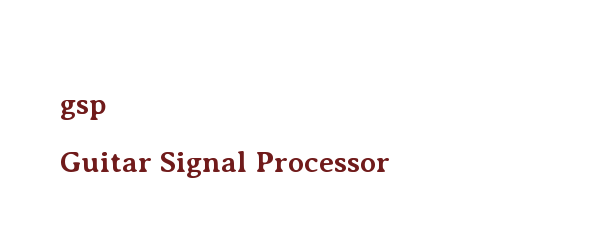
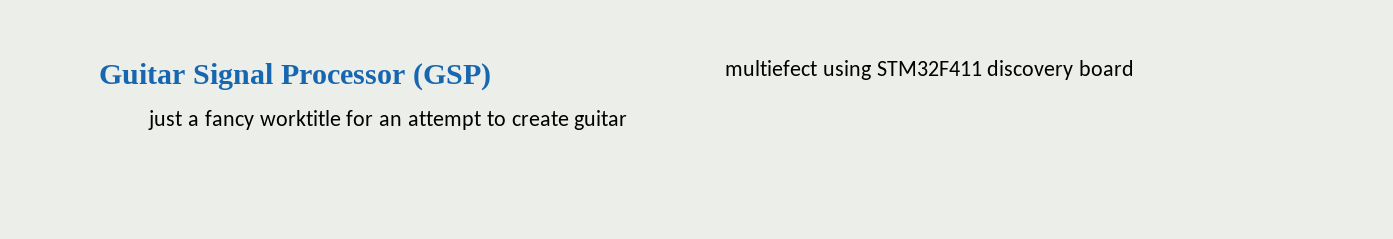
- gsp
- Guitar Signal Processor
+ Guitar Signal Processor (GSP)
+ just a fancy worktitle for an attempt to create guitar multiefect using STM32F411 discovery board

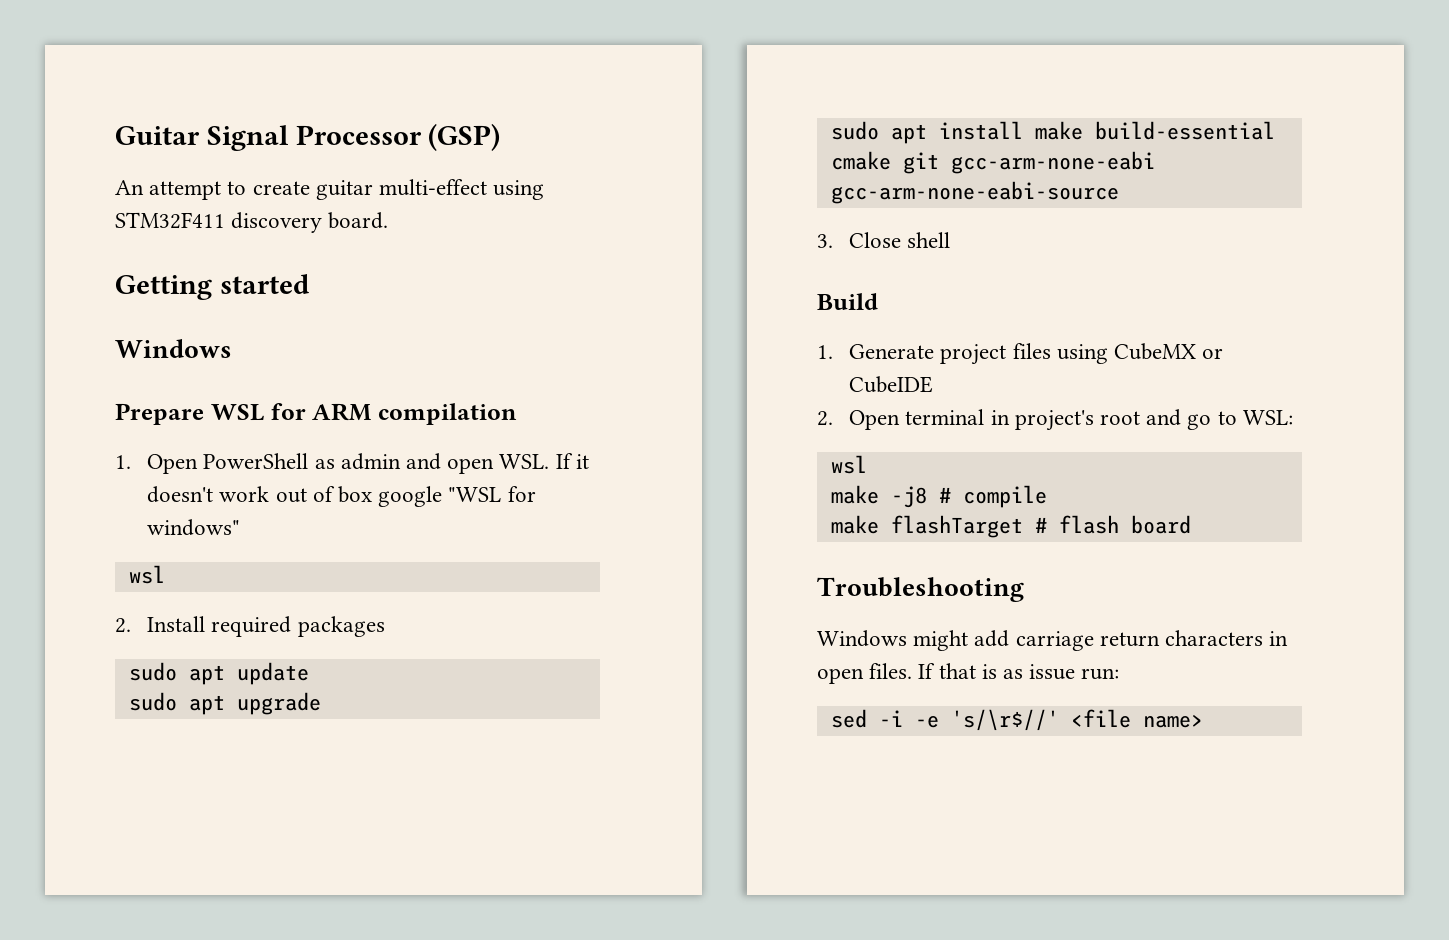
- just a fancy worktitle for an attempt to create guitar multiefect using STM32F411 discovery board
+ An attempt to create guitar multi-effect using STM32F411 discovery board.
+ Getting started
+ Windows
+ Prepare WSL for ARM compilation
+ 1. Open PowerShell as admin and open WSL. If it doesn't work out of box google "WSL for windows"
+ wsl
+ 2. Install required packages
+ sudo apt update
+ sudo apt upgrade
+ sudo apt install make build-essential cmake git gcc-arm-none-eabi gcc-arm-none-eabi-source
+ 3. Close shell
+ Build
+ 1. Generate project files using CubeMX or CubeIDE
+ 2. Open terminal in project's root and go to WSL:
+ wsl
+ make -j8 # compile
+ make flashTarget # flash board
+ Troubleshooting
+ Windows might add carriage return characters in open files. If that is as issue run:
+ sed -i -e 's/\r$//' <file name>

